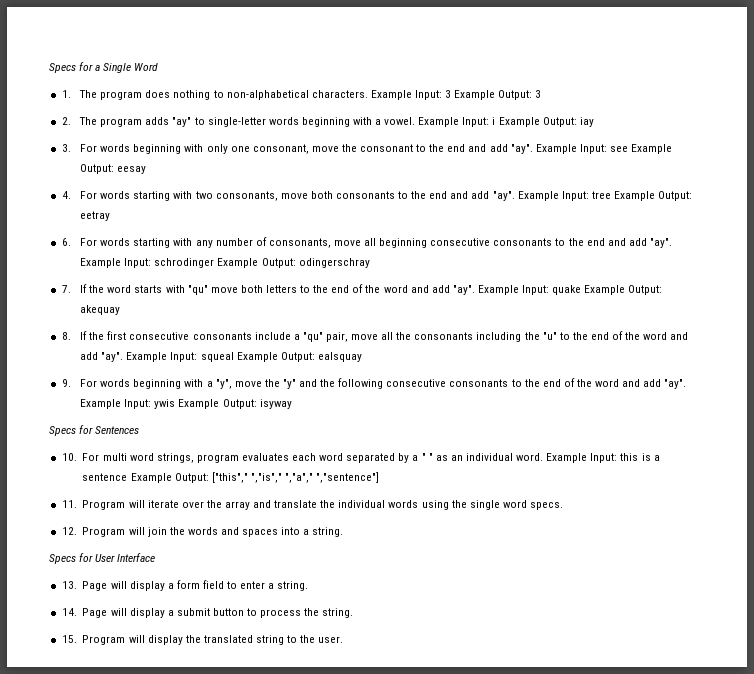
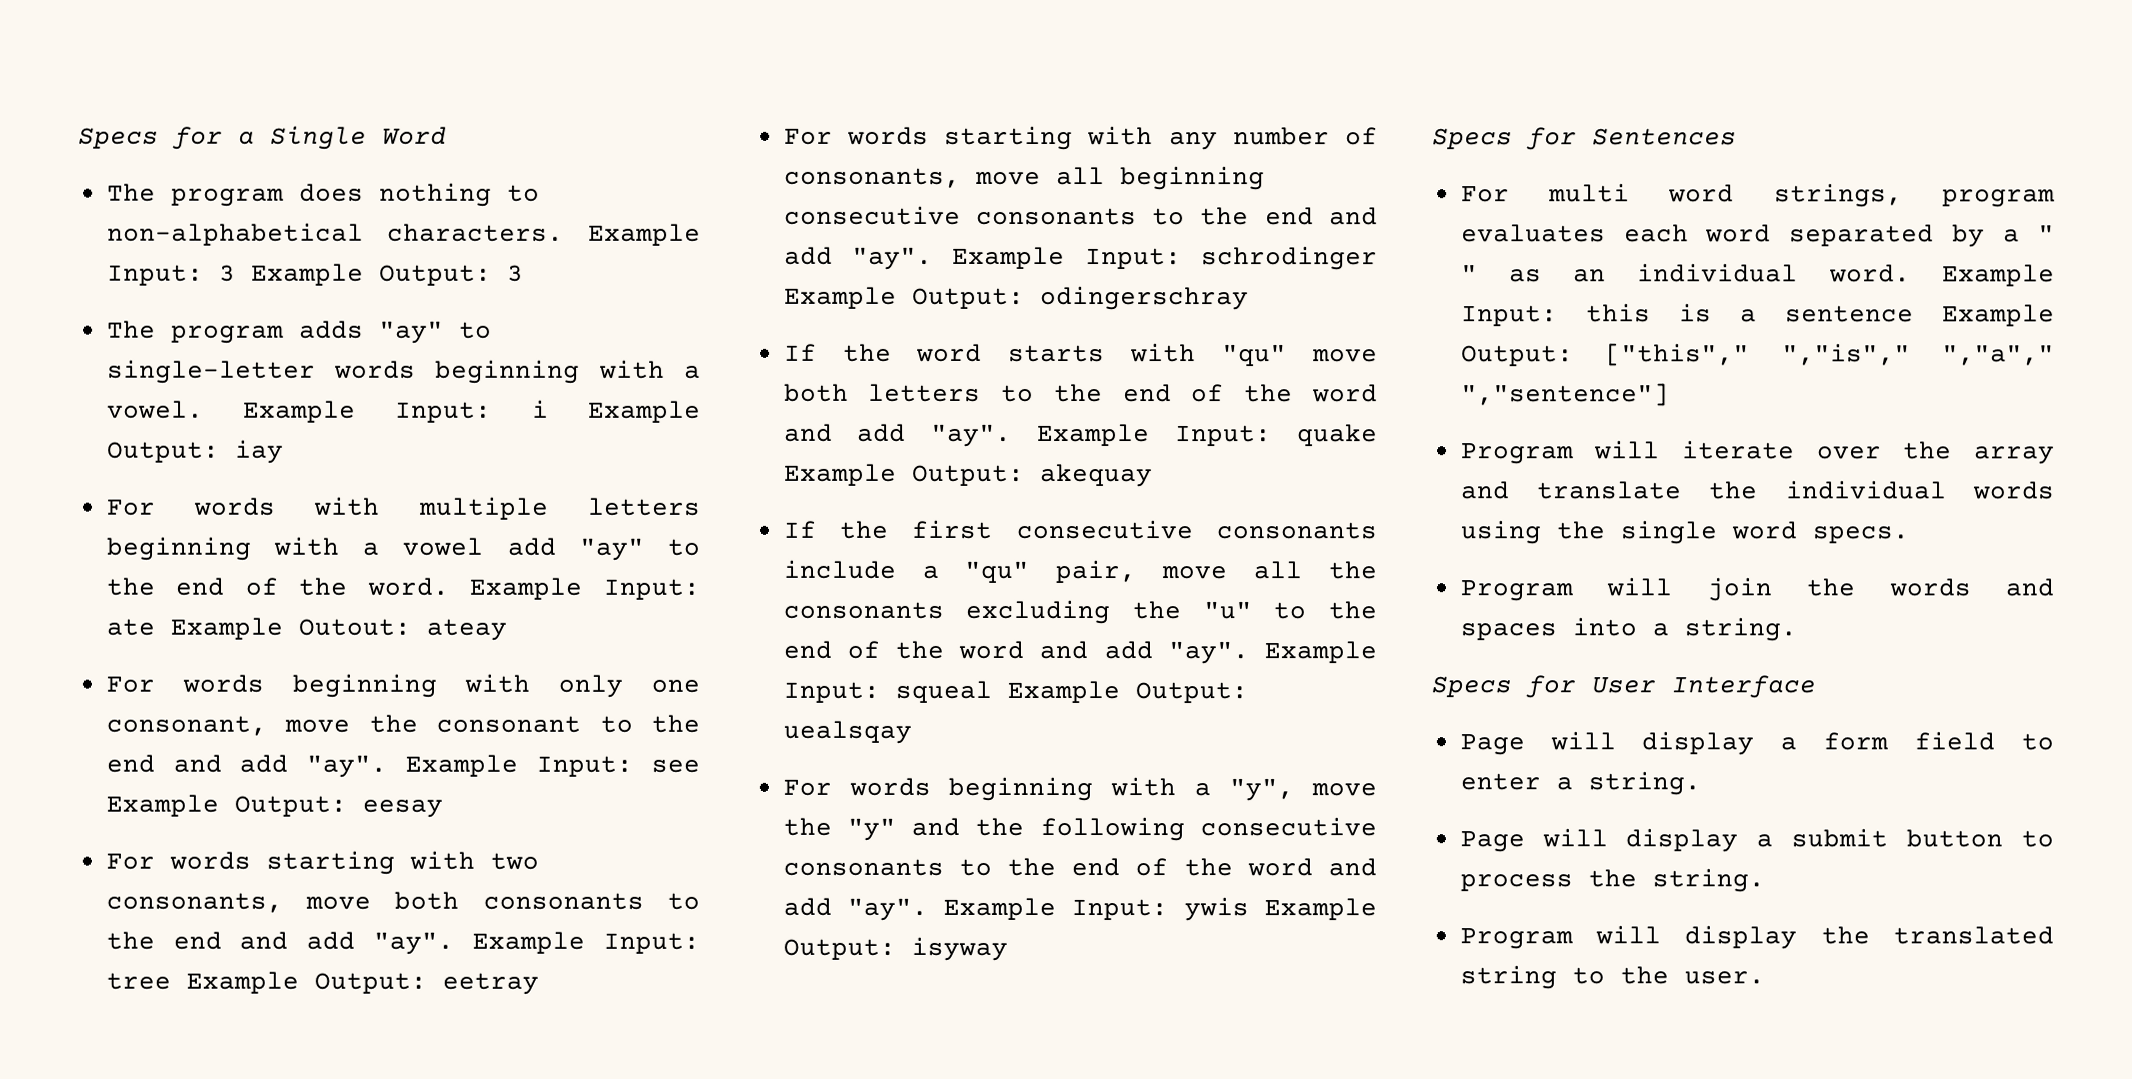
- 1. The program does nothing to non-alphabetical characters.
+ The program does nothing to non-alphabetical characters.
- 2. The program adds "ay" to single-letter words beginning with a vowel.
+ The program adds "ay" to single-letter words beginning with a vowel.
- 3. For words beginning with only one consonant, move the consonant to the end and add "ay".
+ For words with multiple letters beginning with a vowel add "ay" to the end of the word. Example Input: ate Example Outout: ateay
+ For words beginning with only one consonant, move the consonant to the end and add "ay".
- 4. For words starting with two consonants, move both consonants to the end and add "ay".
+ For words starting with two consonants, move both consonants to the end and add "ay".
- 6. For words starting with any number of consonants, move all beginning consecutive consonants to the end and add "ay".
+ For words starting with any number of consonants, move all beginning consecutive consonants to the end and add "ay".
- 7. If the word starts with "qu" move both letters to the end of the word and add "ay".
+ If the word starts with "qu" move both letters to the end of the word and add "ay".
- 8. If the first consecutive consonants include a "qu" pair, move all the consonants including the "u" to the end of the word and add "ay".
+ If the first consecutive consonants include a "qu" pair, move all the consonants excluding the "u" to the end of the word and add "ay".
- Example Input: squeal Example Output: ealsquay
- 9. For words beginning with a "y", move the "y" and the following consecutive consonants to the end of the word and add "ay".
+ Example Input: squeal Example Output: uealsqay
+ For words beginning with a "y", move the "y" and the following consecutive consonants to the end of the word and add "ay".
- 10. For multi word strings, program evaluates each word separated by a " " as an individual word.
+ For multi word strings, program evaluates each word separated by a " " as an individual word.
- 11. Program will iterate over the array and translate the individual words using the single word specs.
+ Program will iterate over the array and translate the individual words using the single word specs.
- 12. Program will join the words and spaces into a string.
+ Program will join the words and spaces into a string.
- 13. Page will display a form field to enter a string.
+ Page will display a form field to enter a string.
- 14. Page will display a submit button to process the string.
+ Page will display a submit button to process the string.
- 15. Program will display the translated string to the user.
+ Program will display the translated string to the user.

